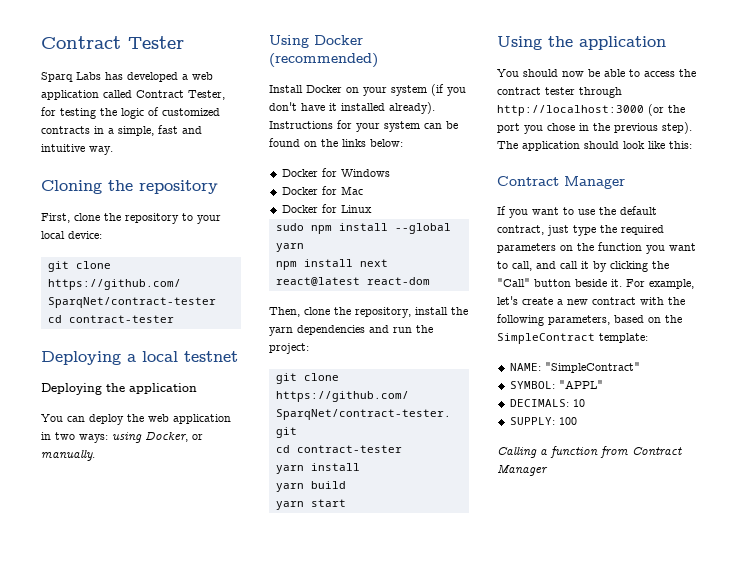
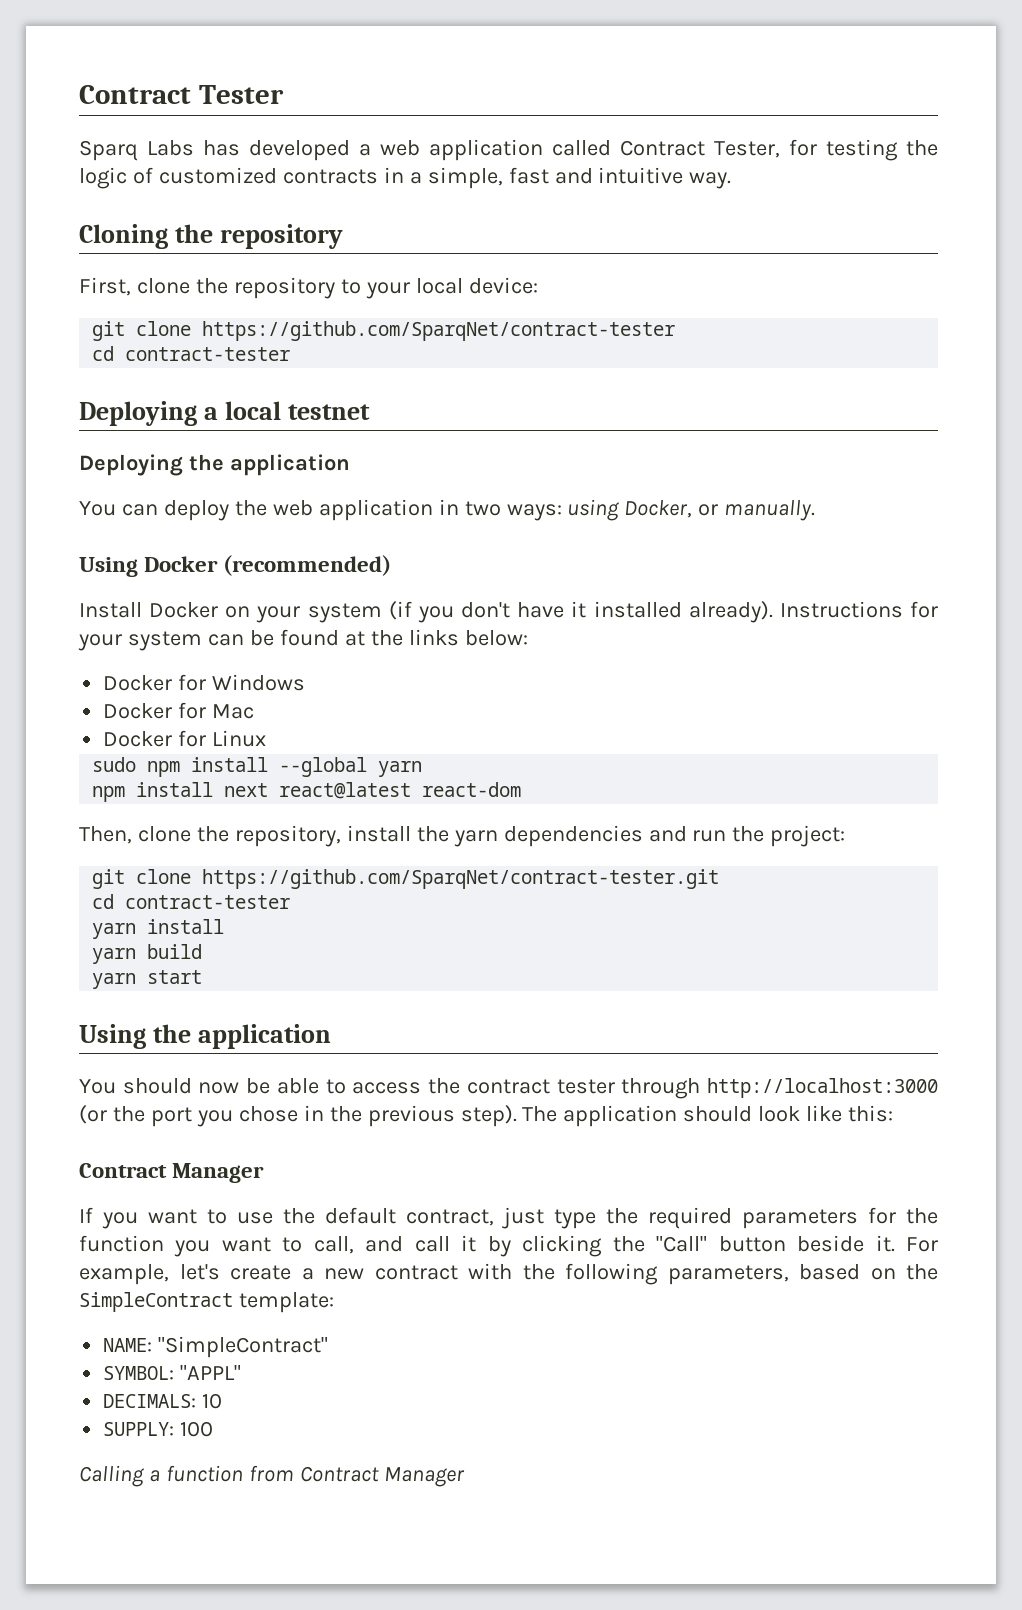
- Instructions for your system can be found on the links below:
+ Instructions for your system can be found at the links below:
- If you want to use the default contract, just type the required parameters on the function you want to call, and call it by clicking the "Call" button beside it.
+ If you want to use the default contract, just type the required parameters for the function you want to call, and call it by clicking the "Call" button beside it.

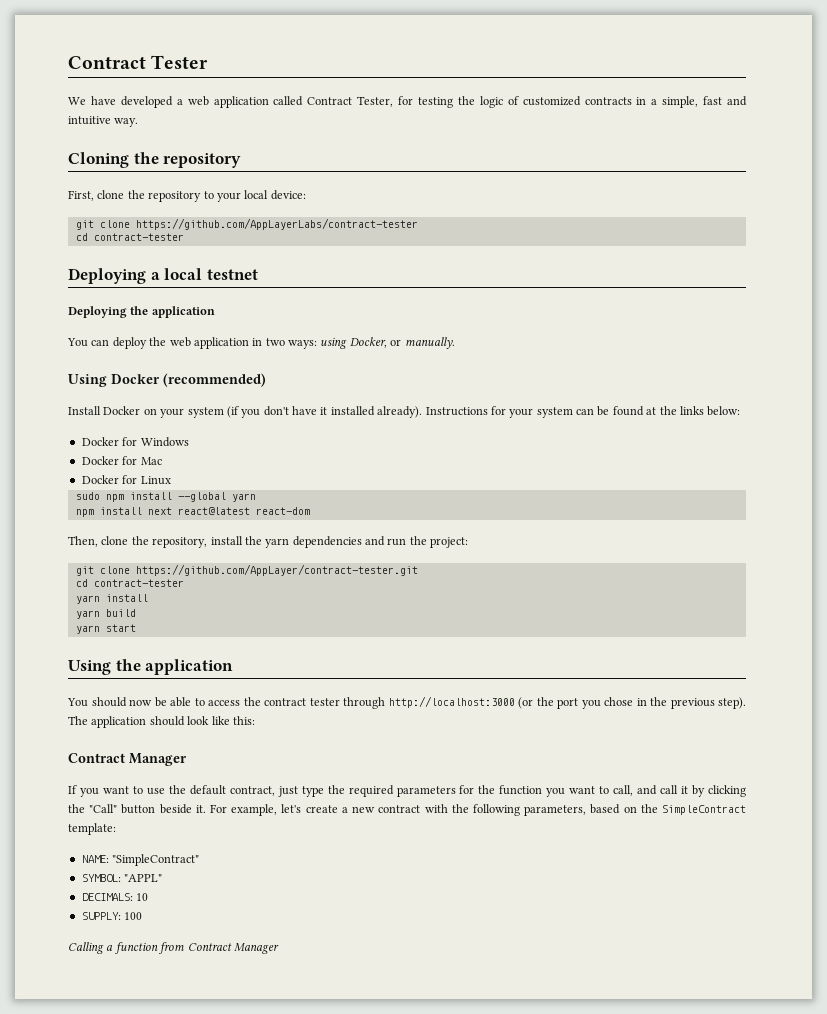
- Sparq Labs has developed a web application called Contract Tester, for testing the logic of customized contracts in a simple, fast and intuitive way.
+ We have developed a web application called Contract Tester, for testing the logic of customized contracts in a simple, fast and intuitive way.
- git clone https://github.com/SparqNet/contract-tester
+ git clone https://github.com/AppLayerLabs/contract-tester
- git clone https://github.com/SparqNet/contract-tester.git
+ git clone https://github.com/AppLayer/contract-tester.git

